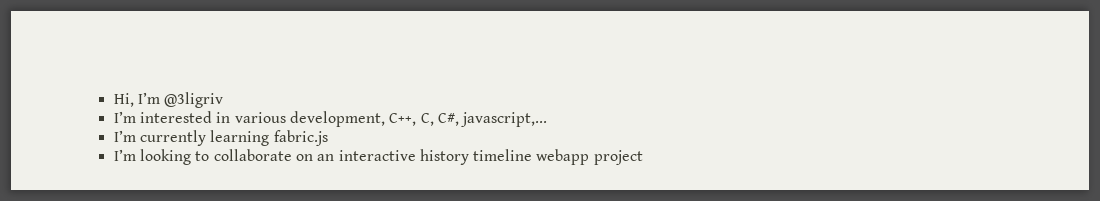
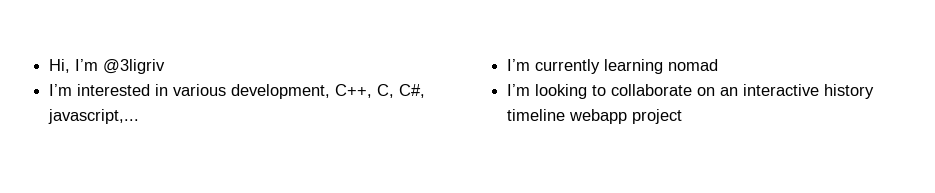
- I’m currently learning fabric.js
+ I’m currently learning nomad

